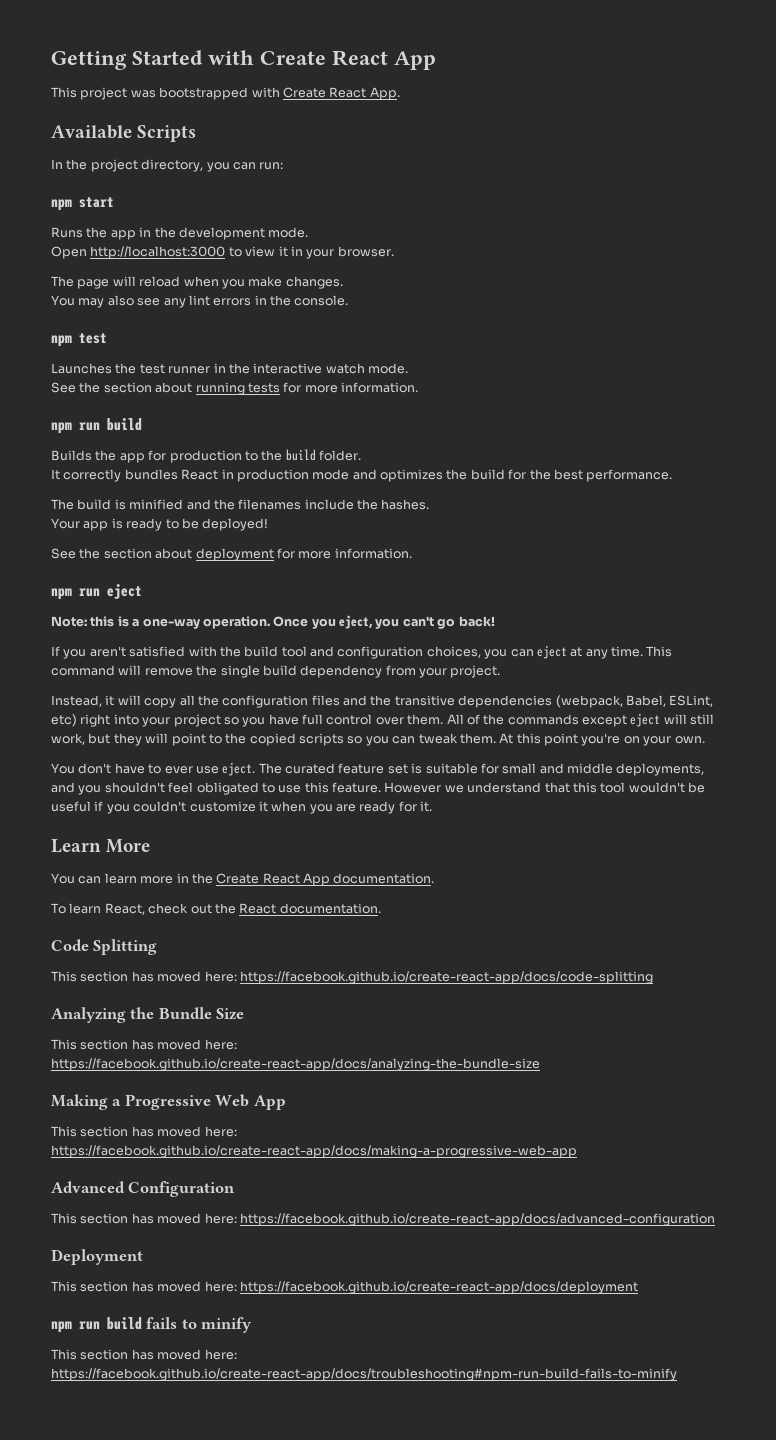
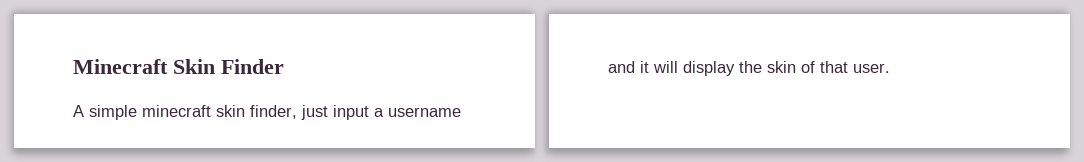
- Getting Started with Create React App
- This project was bootstrapped with Create React App.
- Available Scripts
- In the project directory, you can run:
- npm start
- Runs the app in the development mode.
- Open http://localhost:3000 to view it in your browser.
- The page will reload when you make changes.
- You may also see any lint errors in the console.
- npm test
- Launches the test runner in the interactive watch mode.
- See the section about running tests for more information.
- npm run build
- Builds the app for production to the build folder.
- It correctly bundles React in production mode and optimizes the build for the best performance.
- The build is minified and the filenames include the hashes.
- Your app is ready to be deployed!
- See the section about deployment for more information.
- npm run eject
- Note: this is a one-way operation. Once you eject, you can't go back!
- If you aren't satisfied with the build tool and configuration choices, you can eject at any time. This command will remove the single build dependency from your project.
- Instead, it will copy all the configuration files and the transitive dependencies (webpack, Babel, ESLint, etc) right into your project so you have full control over them. All of the commands except eject will still work, but they will point to the copied scripts so you can tweak them. At this point you're on your own.
- You don't have to ever use eject. The curated feature set is suitable for small and middle deployments, and you shouldn't feel obligated to use this feature. However we understand that this tool wouldn't be useful if you couldn't customize it when you are ready for it.
- Learn More
- You can learn more in the Create React App documentation.
- To learn React, check out the React documentation.
- Code Splitting
- This section has moved here: https://facebook.github.io/create-react-app/docs/code-splitting
- Analyzing the Bundle Size
- This section has moved here: https://facebook.github.io/create-react-app/docs/analyzing-the-bundle-size
- Making a Progressive Web App
- This section has moved here: https://facebook.github.io/create-react-app/docs/making-a-progressive-web-app
- Advanced Configuration
- This section has moved here: https://facebook.github.io/create-react-app/docs/advanced-configuration
- Deployment
- This section has moved here: https://facebook.github.io/create-react-app/docs/deployment
- npm run build fails to minify
- This section has moved here: https://facebook.github.io/create-react-app/docs/troubleshooting#npm-run-build-fails-to-minify
+ Minecraft Skin Finder
+ A simple minecraft skin finder, just input a username and it will display the skin of that user.

